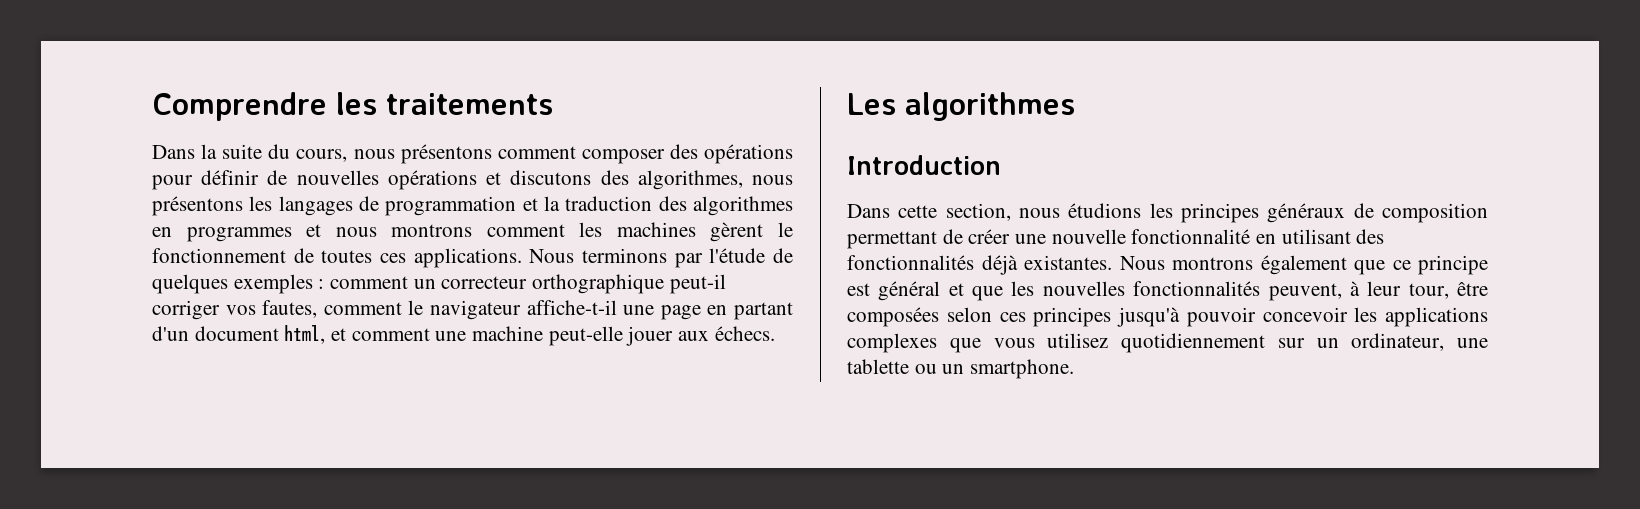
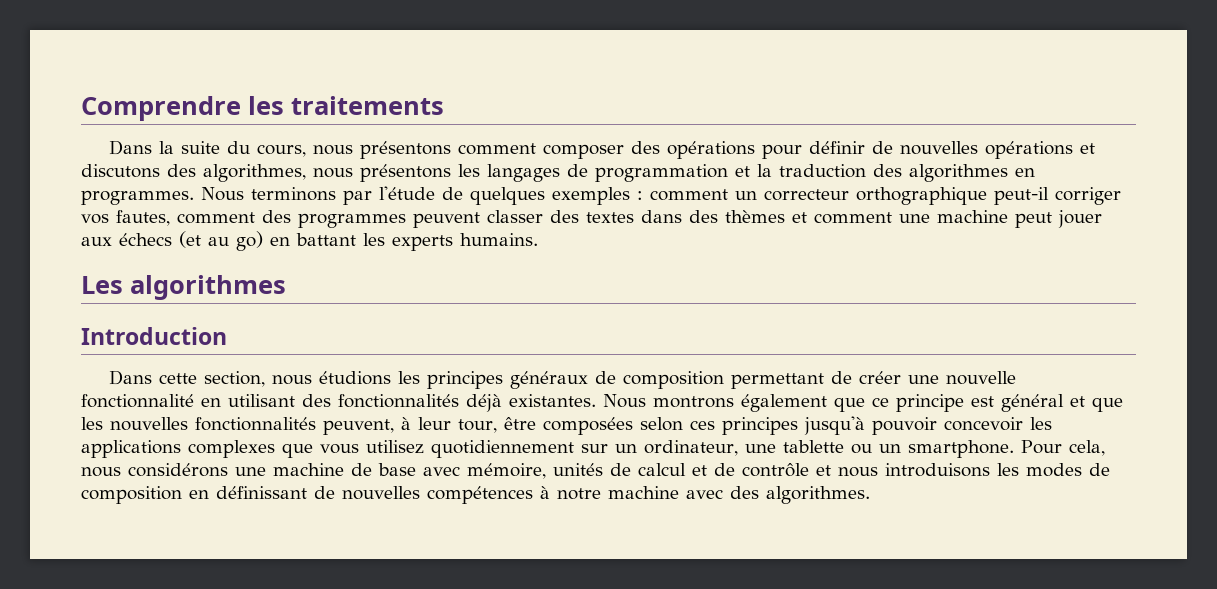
- Dans la suite du cours, nous présentons comment composer des opérations pour définir de nouvelles opérations et discutons des algorithmes, nous présentons les langages de programmation et la traduction des algorithmes en programmes et nous montrons comment les machines gèrent le fonctionnement de toutes ces applications.
+ Dans la suite du cours, nous présentons comment composer des opérations pour définir de nouvelles opérations et discutons des algorithmes, nous présentons les langages de programmation et la traduction des algorithmes en programmes.
- Nous terminons par l'étude de quelques exemples : comment un correcteur orthographique peut-il corriger vos fautes, comment le navigateur affiche-t-il une page en partant d'un document html, et comment une machine peut-elle jouer aux échecs.
+ Nous terminons par l'étude de quelques exemples : comment un correcteur orthographique peut-il corriger vos fautes, comment des programmes peuvent classer des textes dans des thèmes et comment une machine peut jouer aux échecs (et au go) en battant les experts humains.
+ Pour cela, nous considérons une machine de base avec mémoire, unités de calcul et de contrôle et nous introduisons les modes de composition en définissant de nouvelles compétences à notre machine avec des algorithmes.

